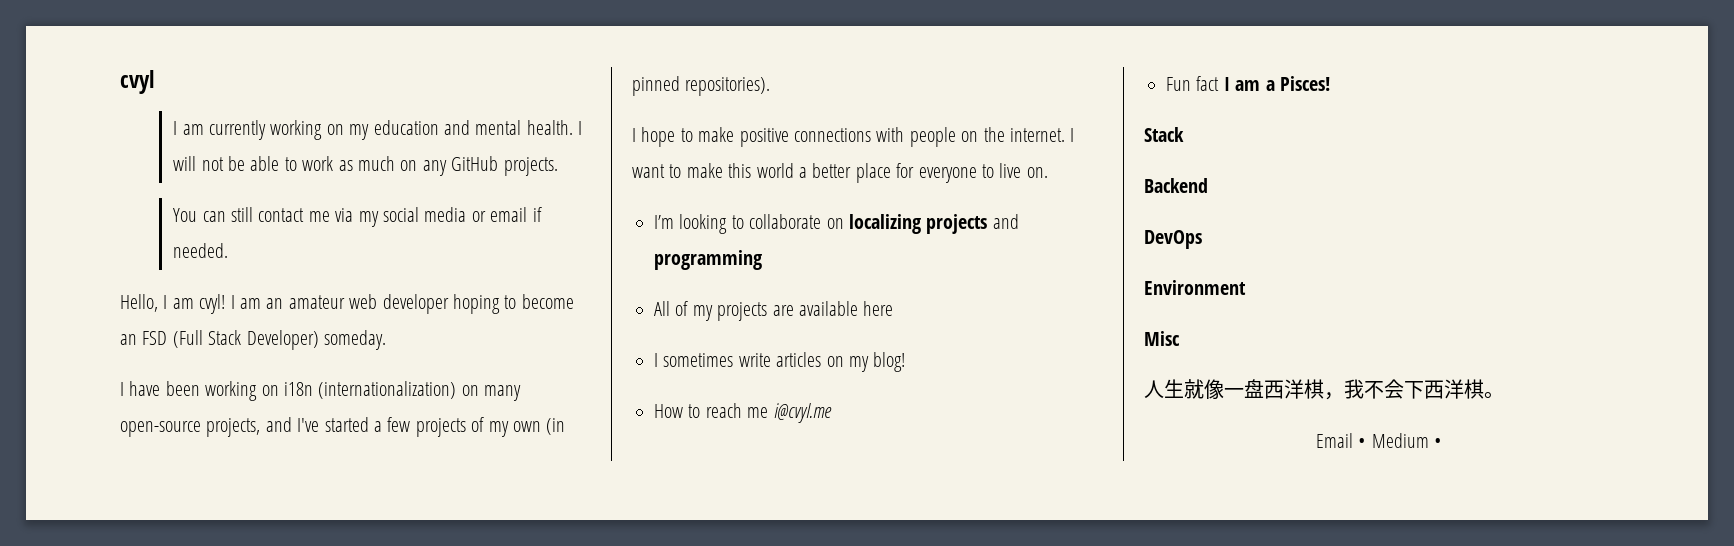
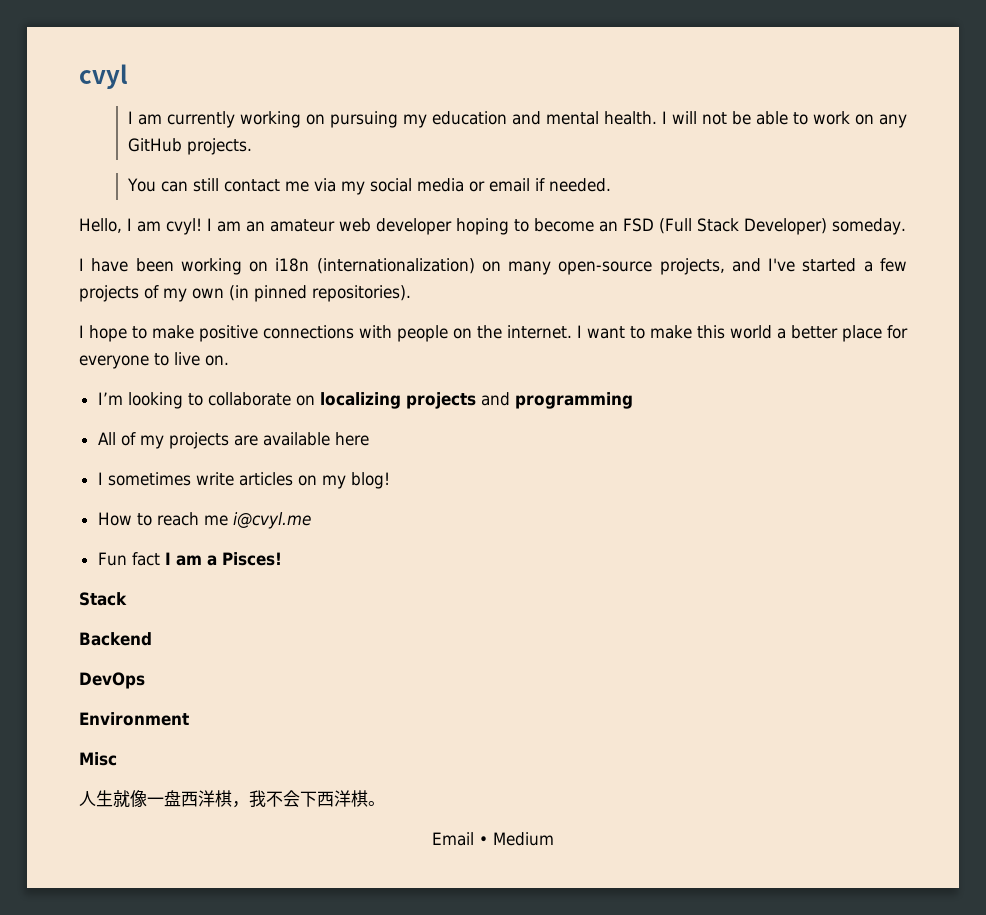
- I am currently working on my education and mental health.
+ I am currently working on pursuing my education and mental health.
- I will not be able to work as much on any GitHub projects.
+ I will not be able to work on any GitHub projects.
- Email • Medium •
+ Email • Medium

